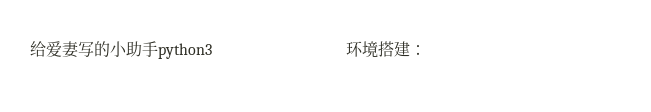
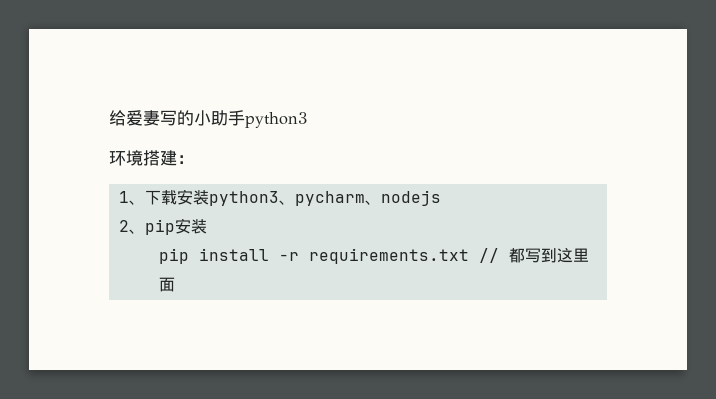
+ 1、下载安装python3、pycharm、nodejs
+ 2、pip安装
+ pip install -r requirements.txt // 都写到这里面

